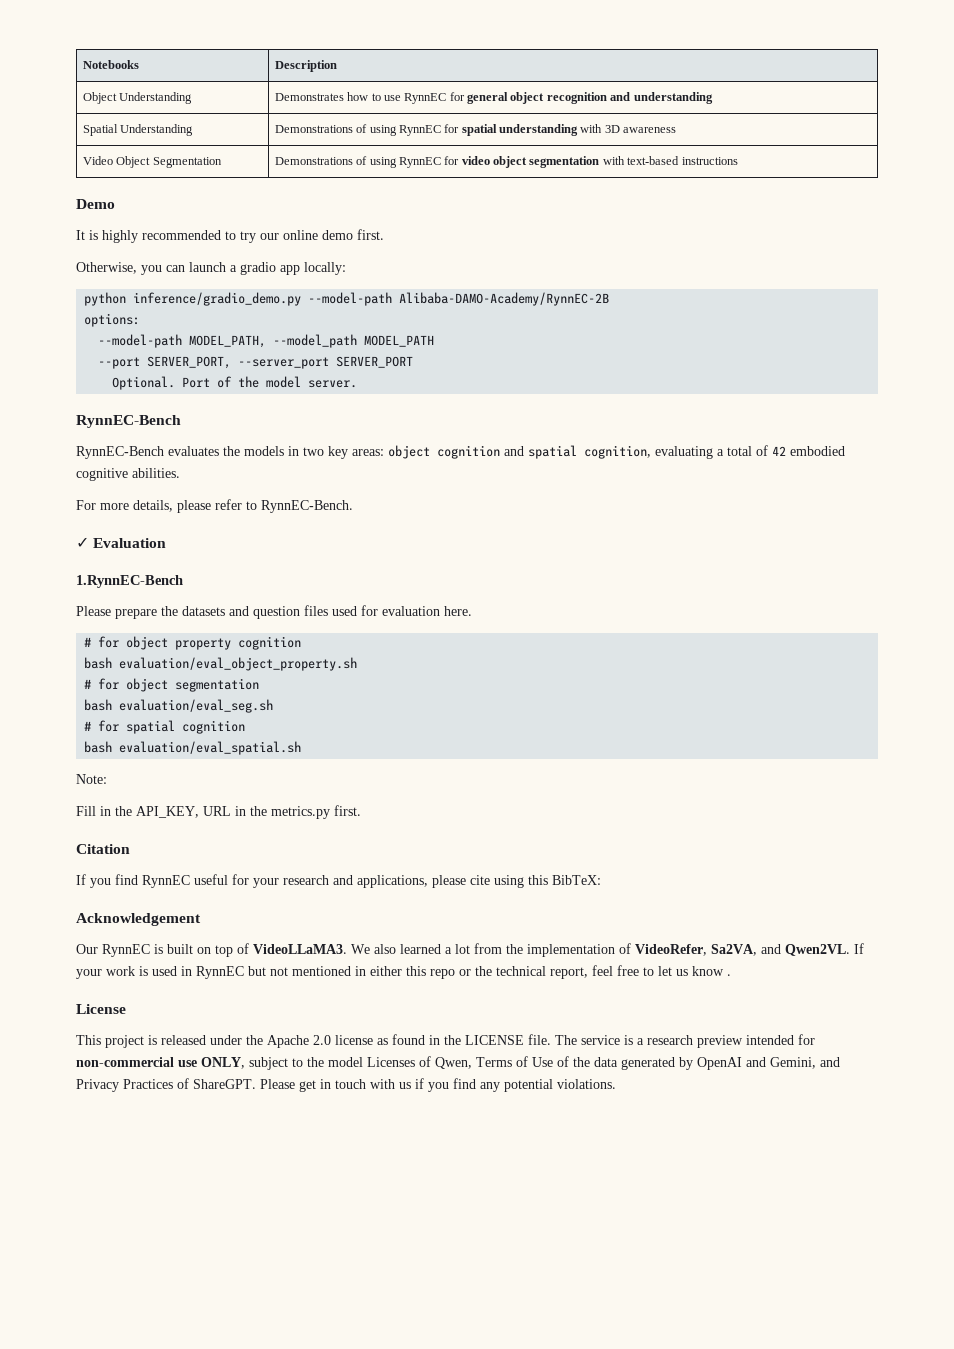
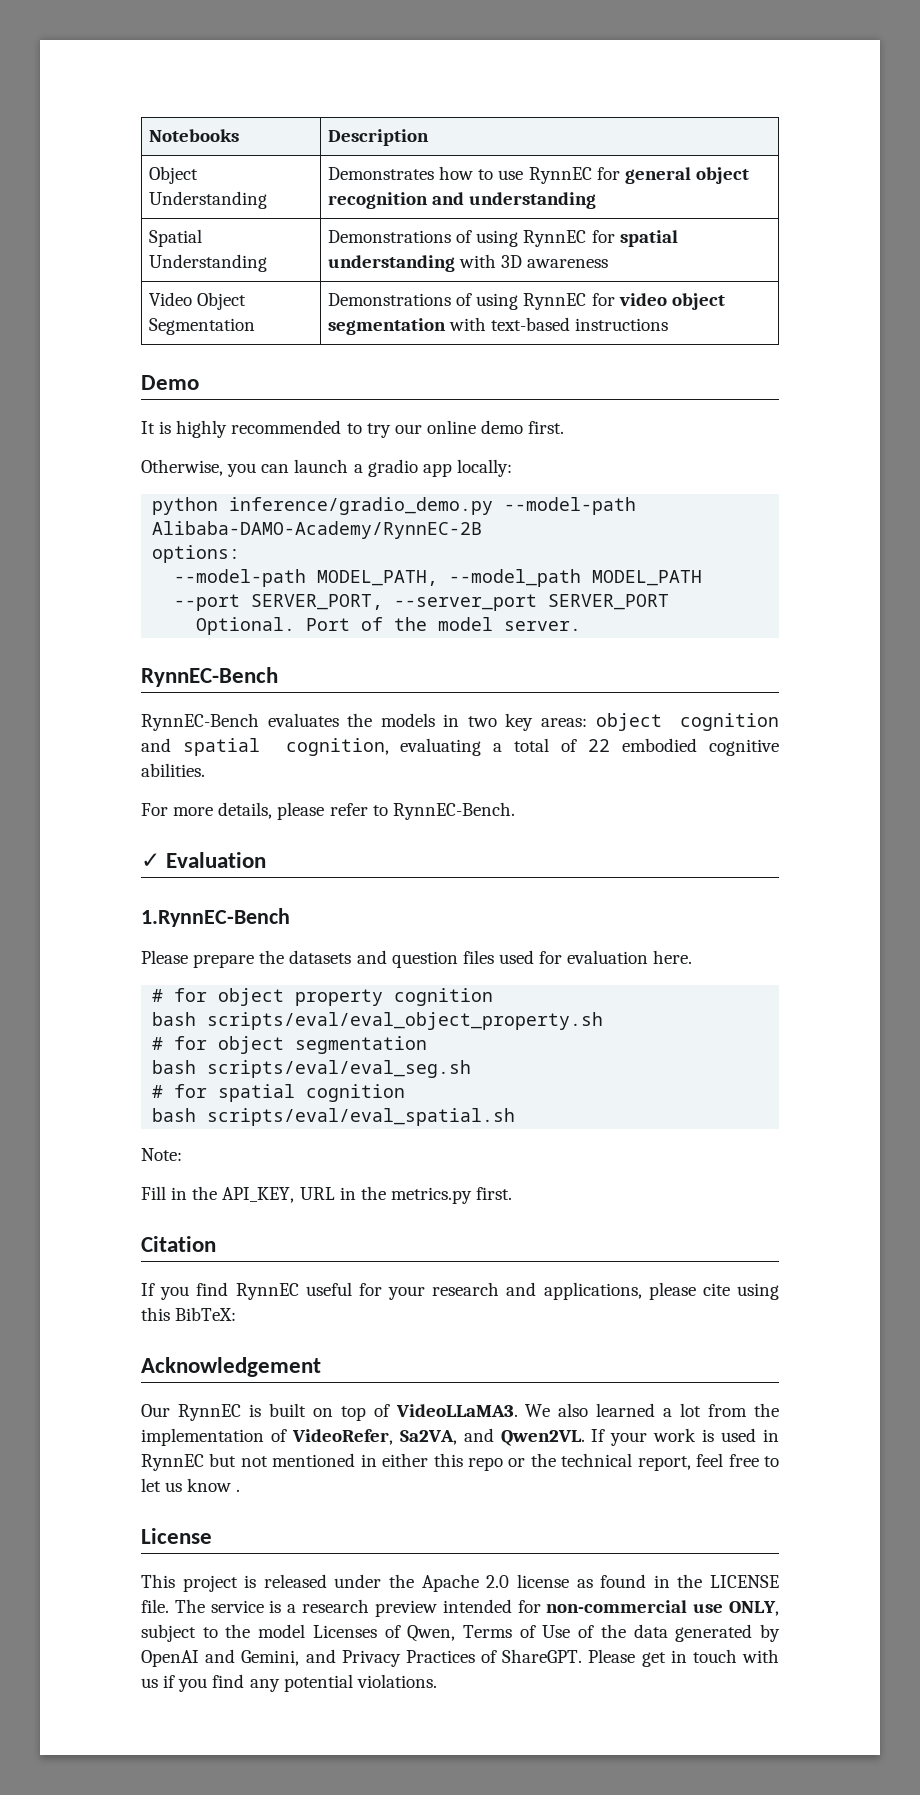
- RynnEC-Bench evaluates the models in two key areas: object cognition and spatial cognition, evaluating a total of 42 embodied cognitive abilities.
+ RynnEC-Bench evaluates the models in two key areas: object cognition and spatial cognition, evaluating a total of 22 embodied cognitive abilities.
- bash evaluation/eval_object_property.sh
+ bash scripts/eval/eval_object_property.sh
- bash evaluation/eval_seg.sh
+ bash scripts/eval/eval_seg.sh
- bash evaluation/eval_spatial.sh
+ bash scripts/eval/eval_spatial.sh

